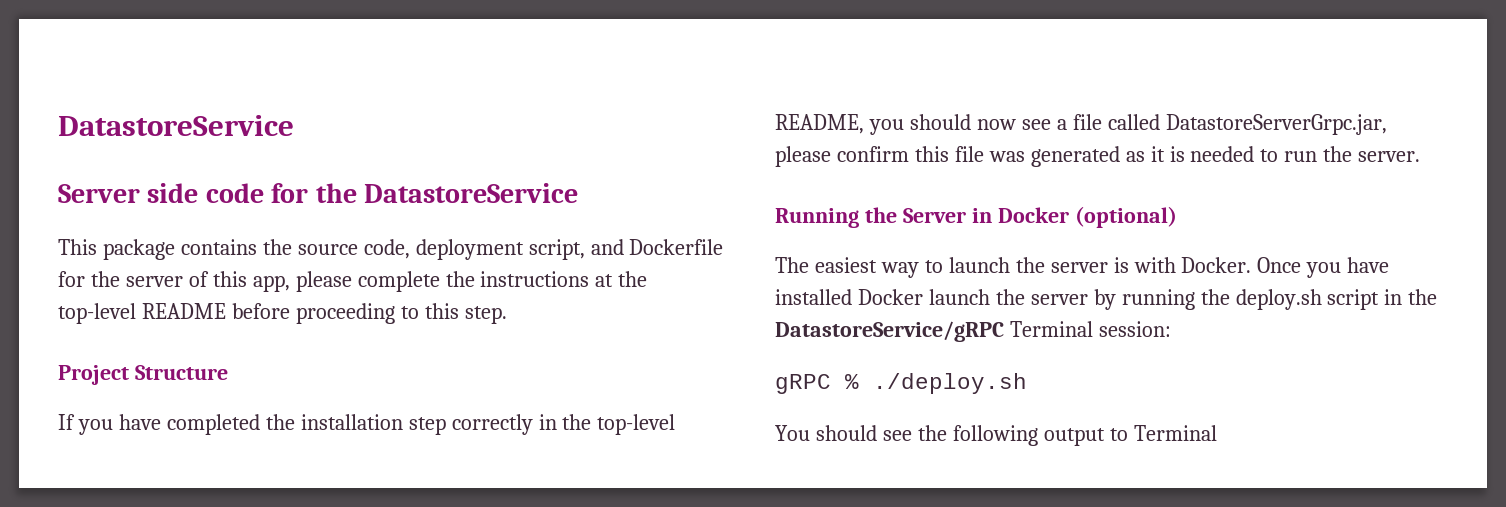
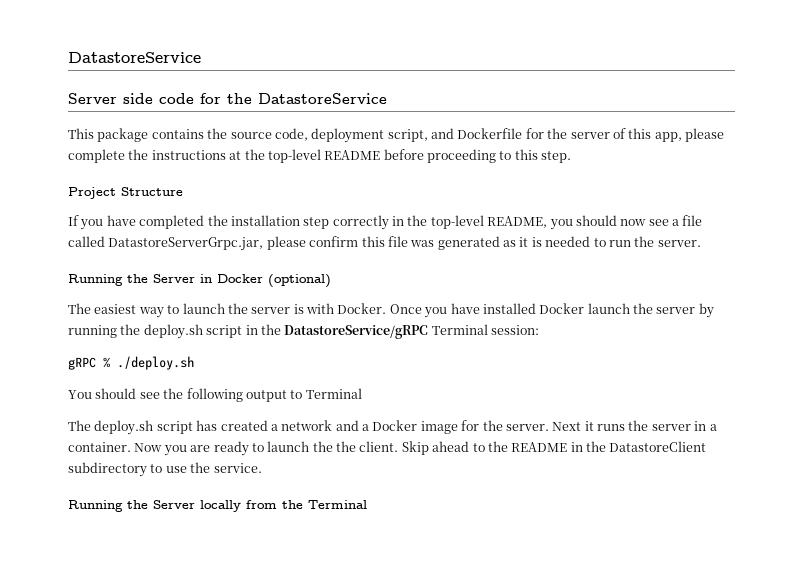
+ The deploy.sh script has created a network and a Docker image for the server. Next it runs the server in a container. Now you are ready to launch the the client. Skip ahead to the README in the DatastoreClient subdirectory to use the service.
+ Running the Server locally from the Terminal

